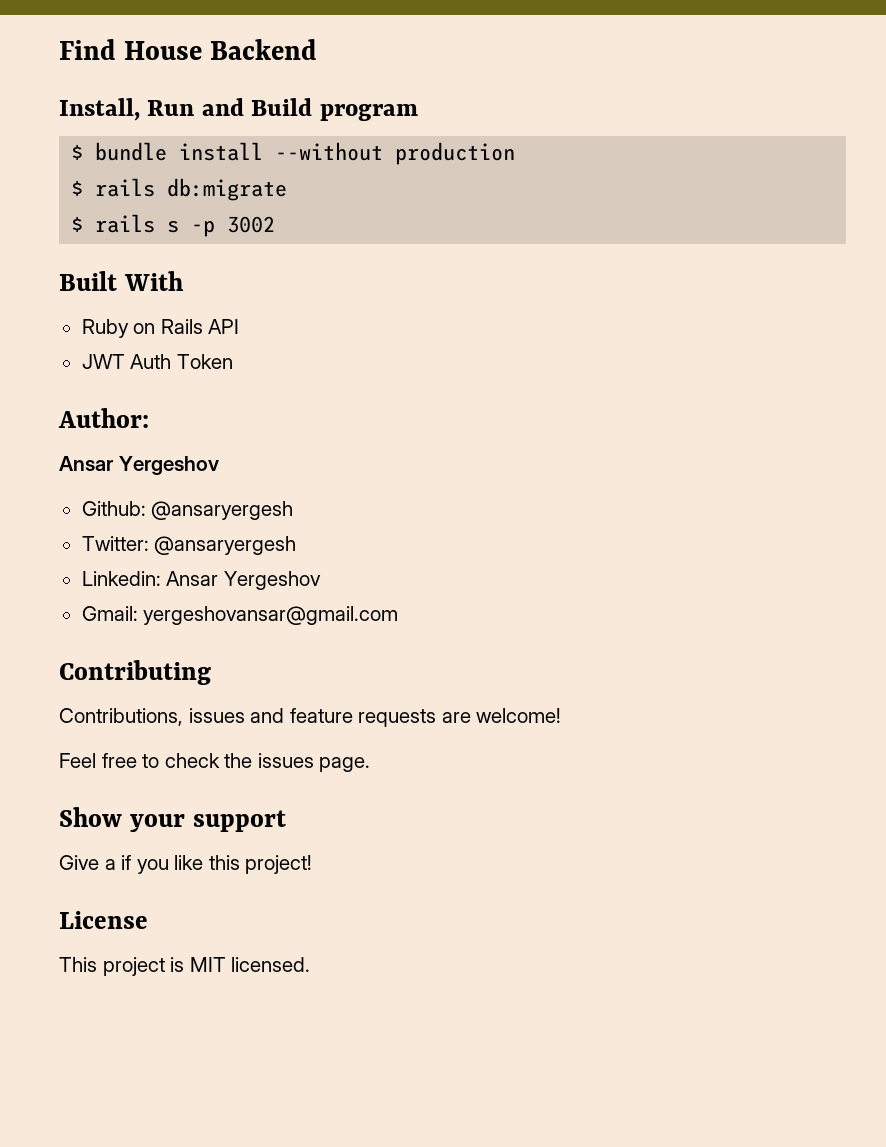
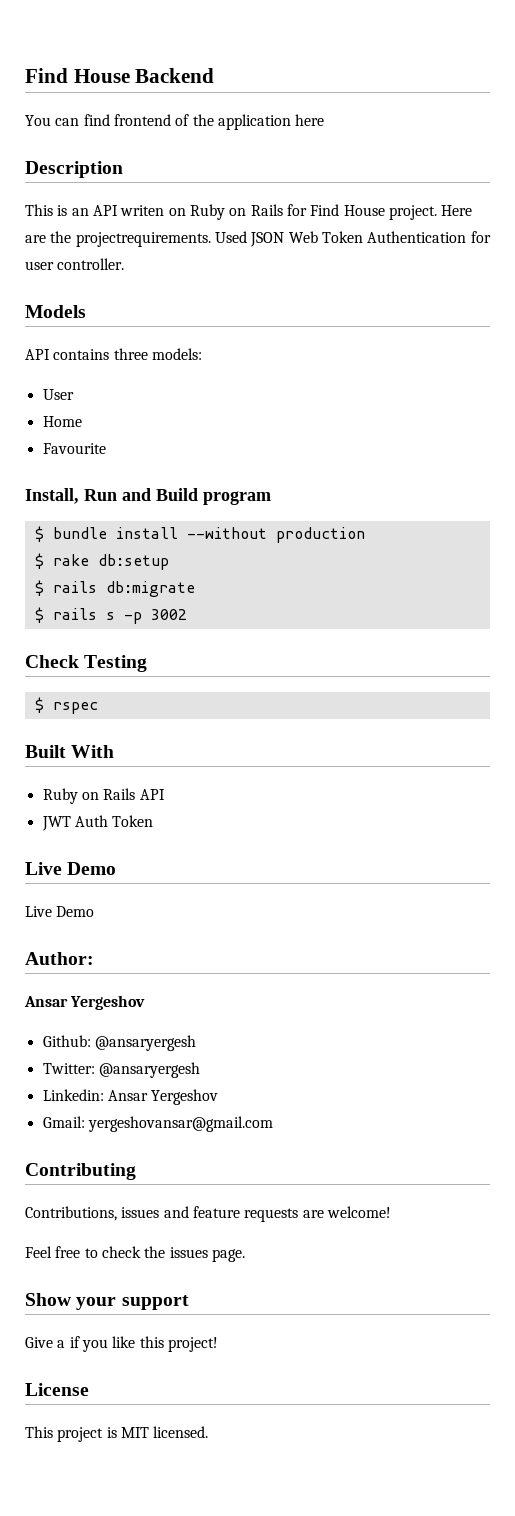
+ You can find frontend of the application here
+ Description
+ This is an API writen on Ruby on Rails for Find House project. Here are the projectrequirements. Used JSON Web Token Authentication for user controller.
+ Models
+ API contains three models:
+ User
+ Home
+ Favourite
+ $ rake db:setup
+ Check Testing
+ $ rspec
  JWT Auth Token
+ Live Demo
+ Live Demo

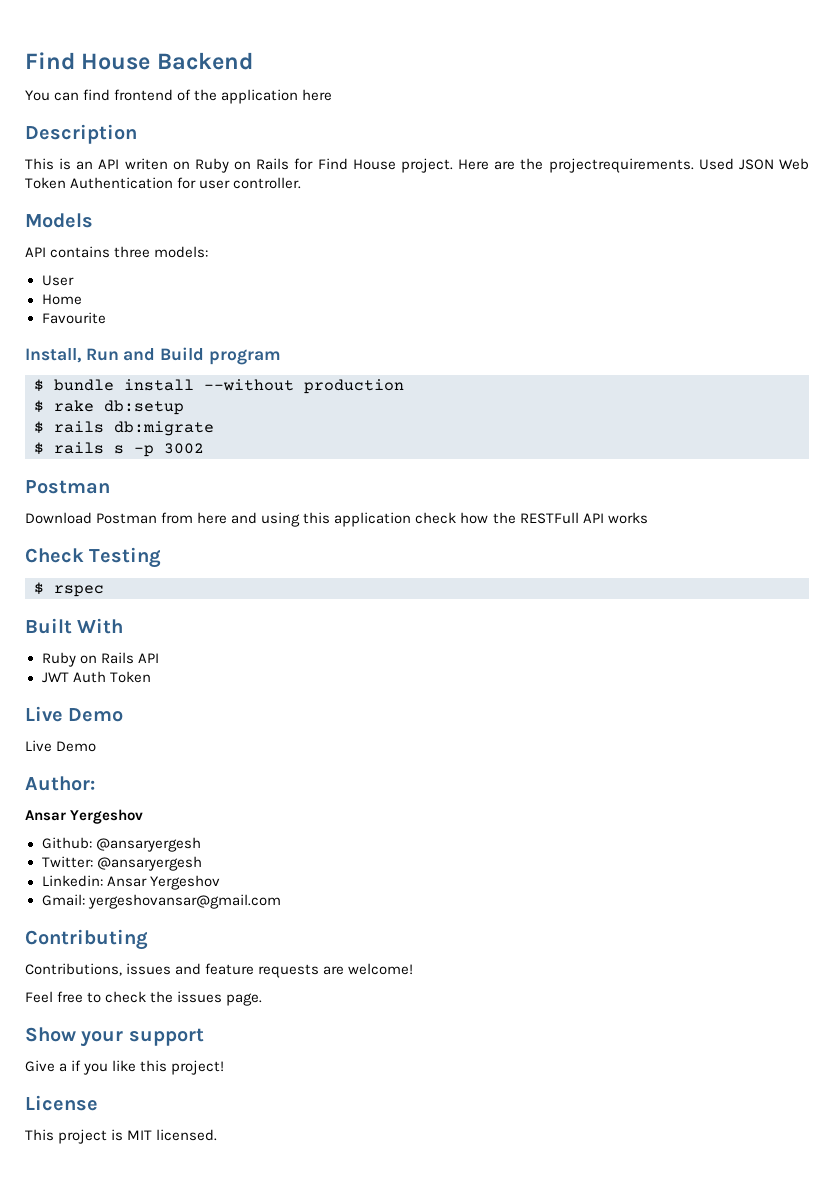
  $ rails s -p 3002
+ Postman
+ Download Postman from here and using this application check how the RESTFull API works

